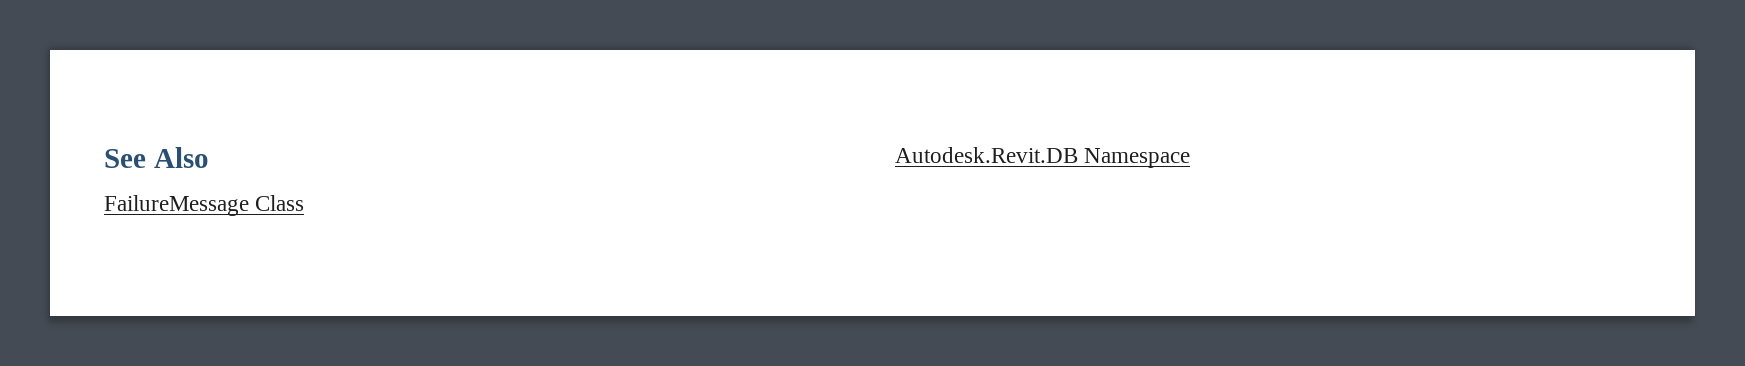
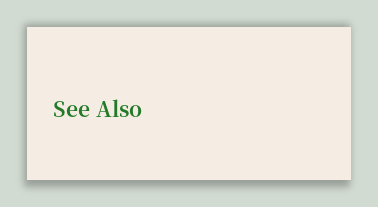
- FailureMessage Class
- Autodesk.Revit.DB Namespace

